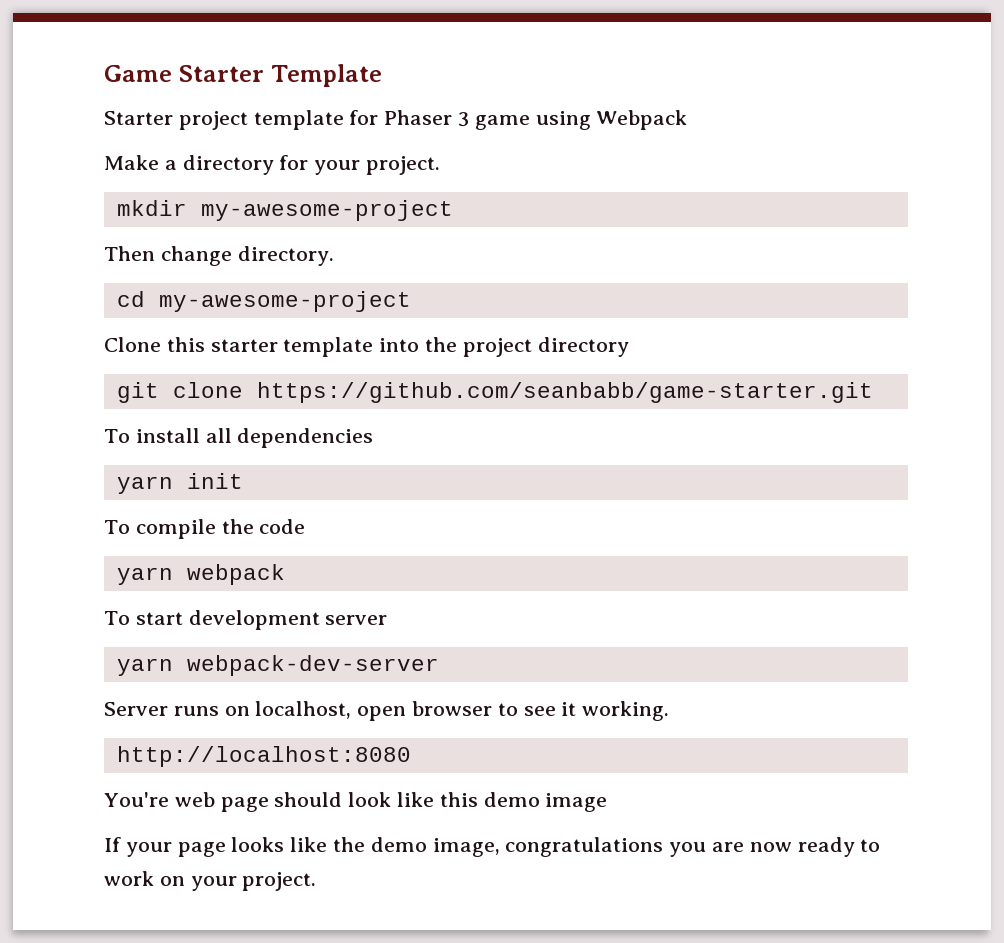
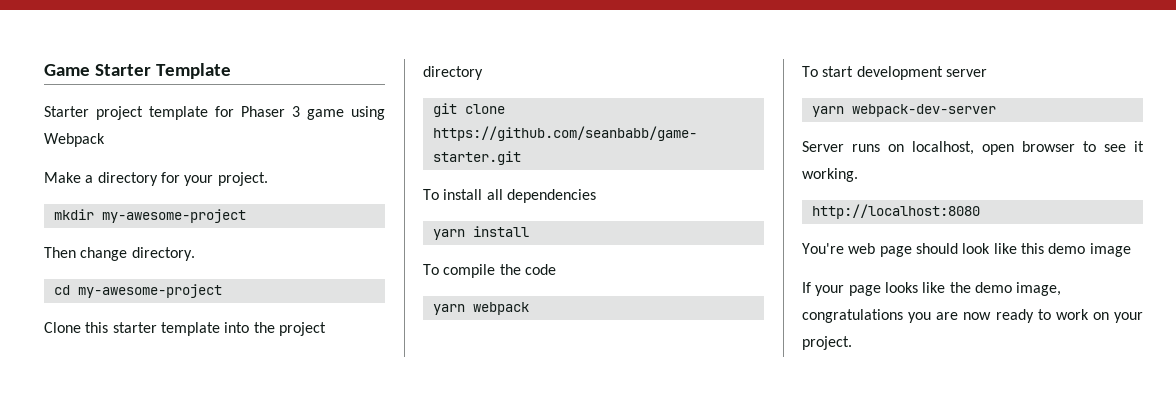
- yarn init
+ yarn install

